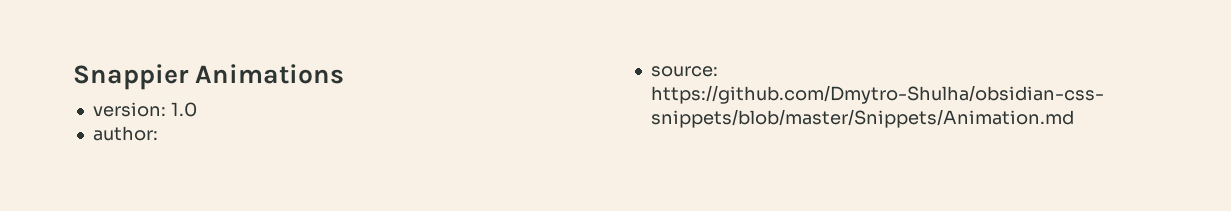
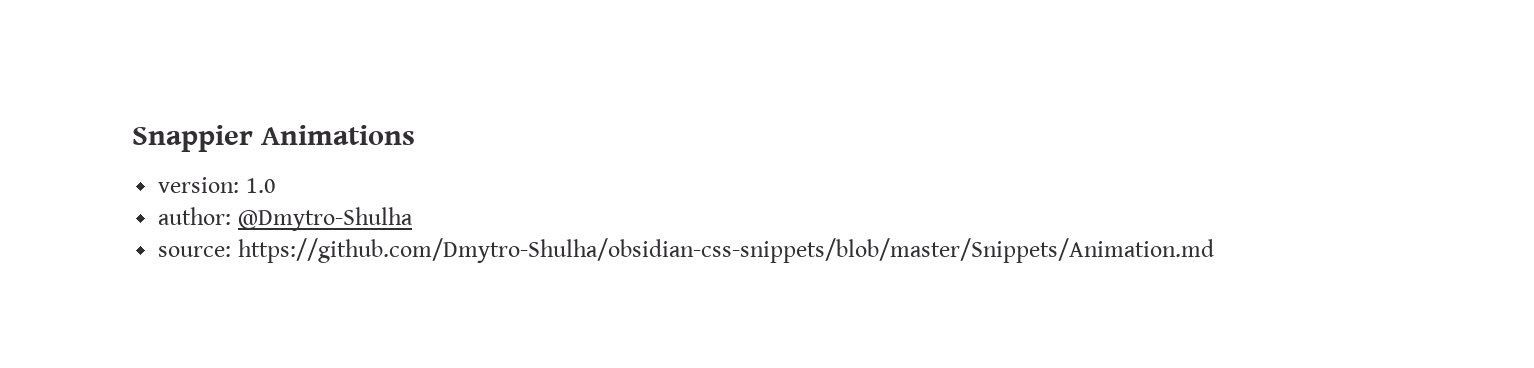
- author:
+ author: @Dmytro-Shulha

